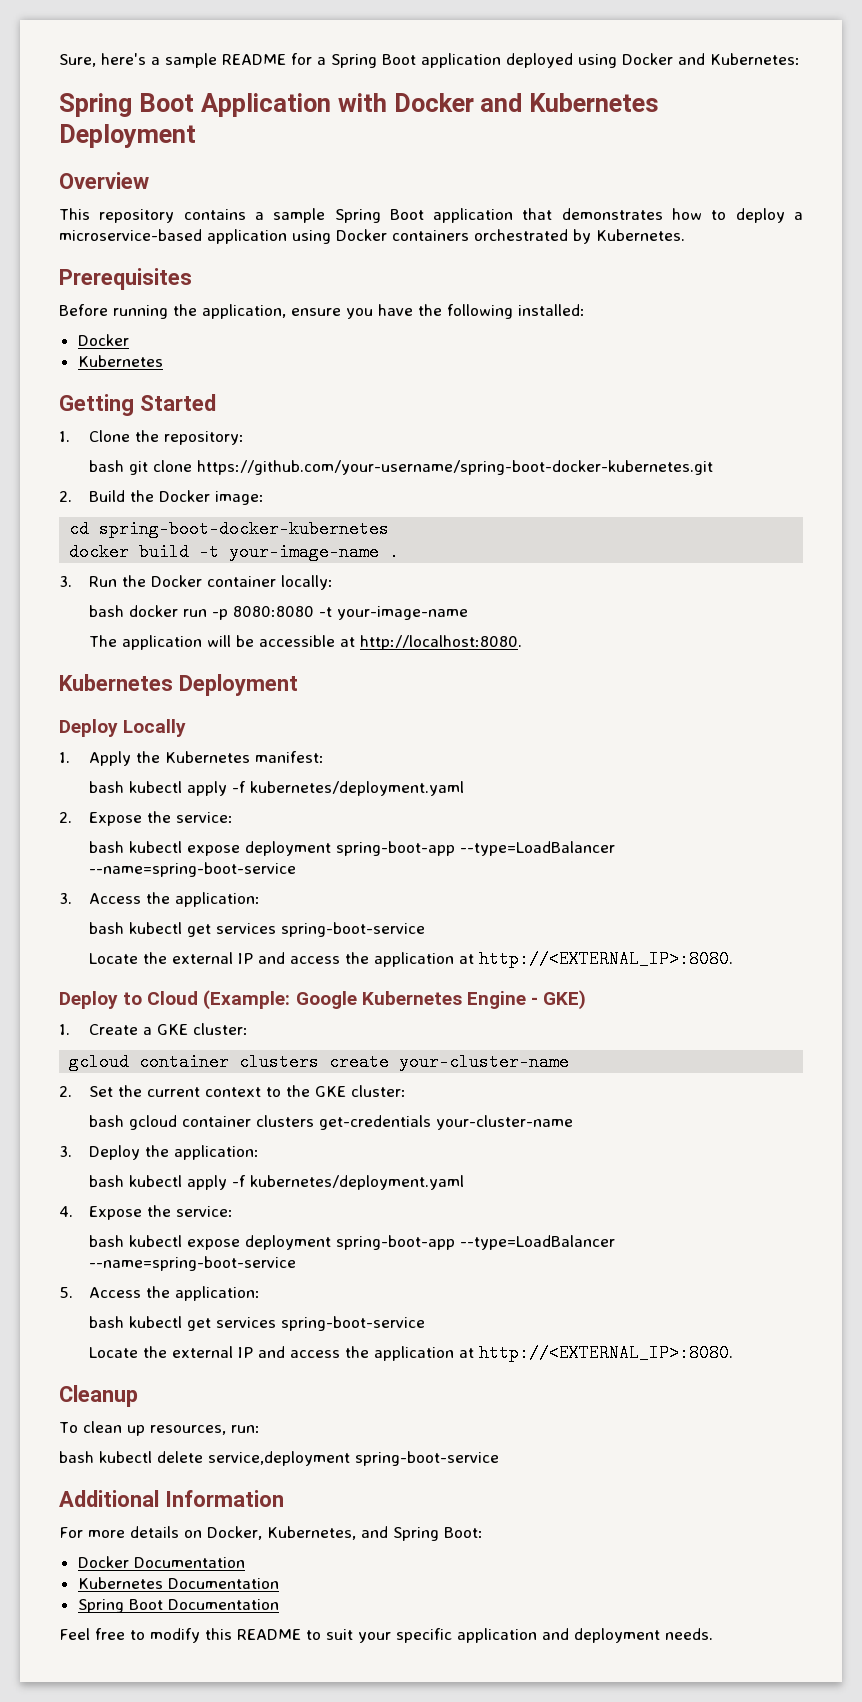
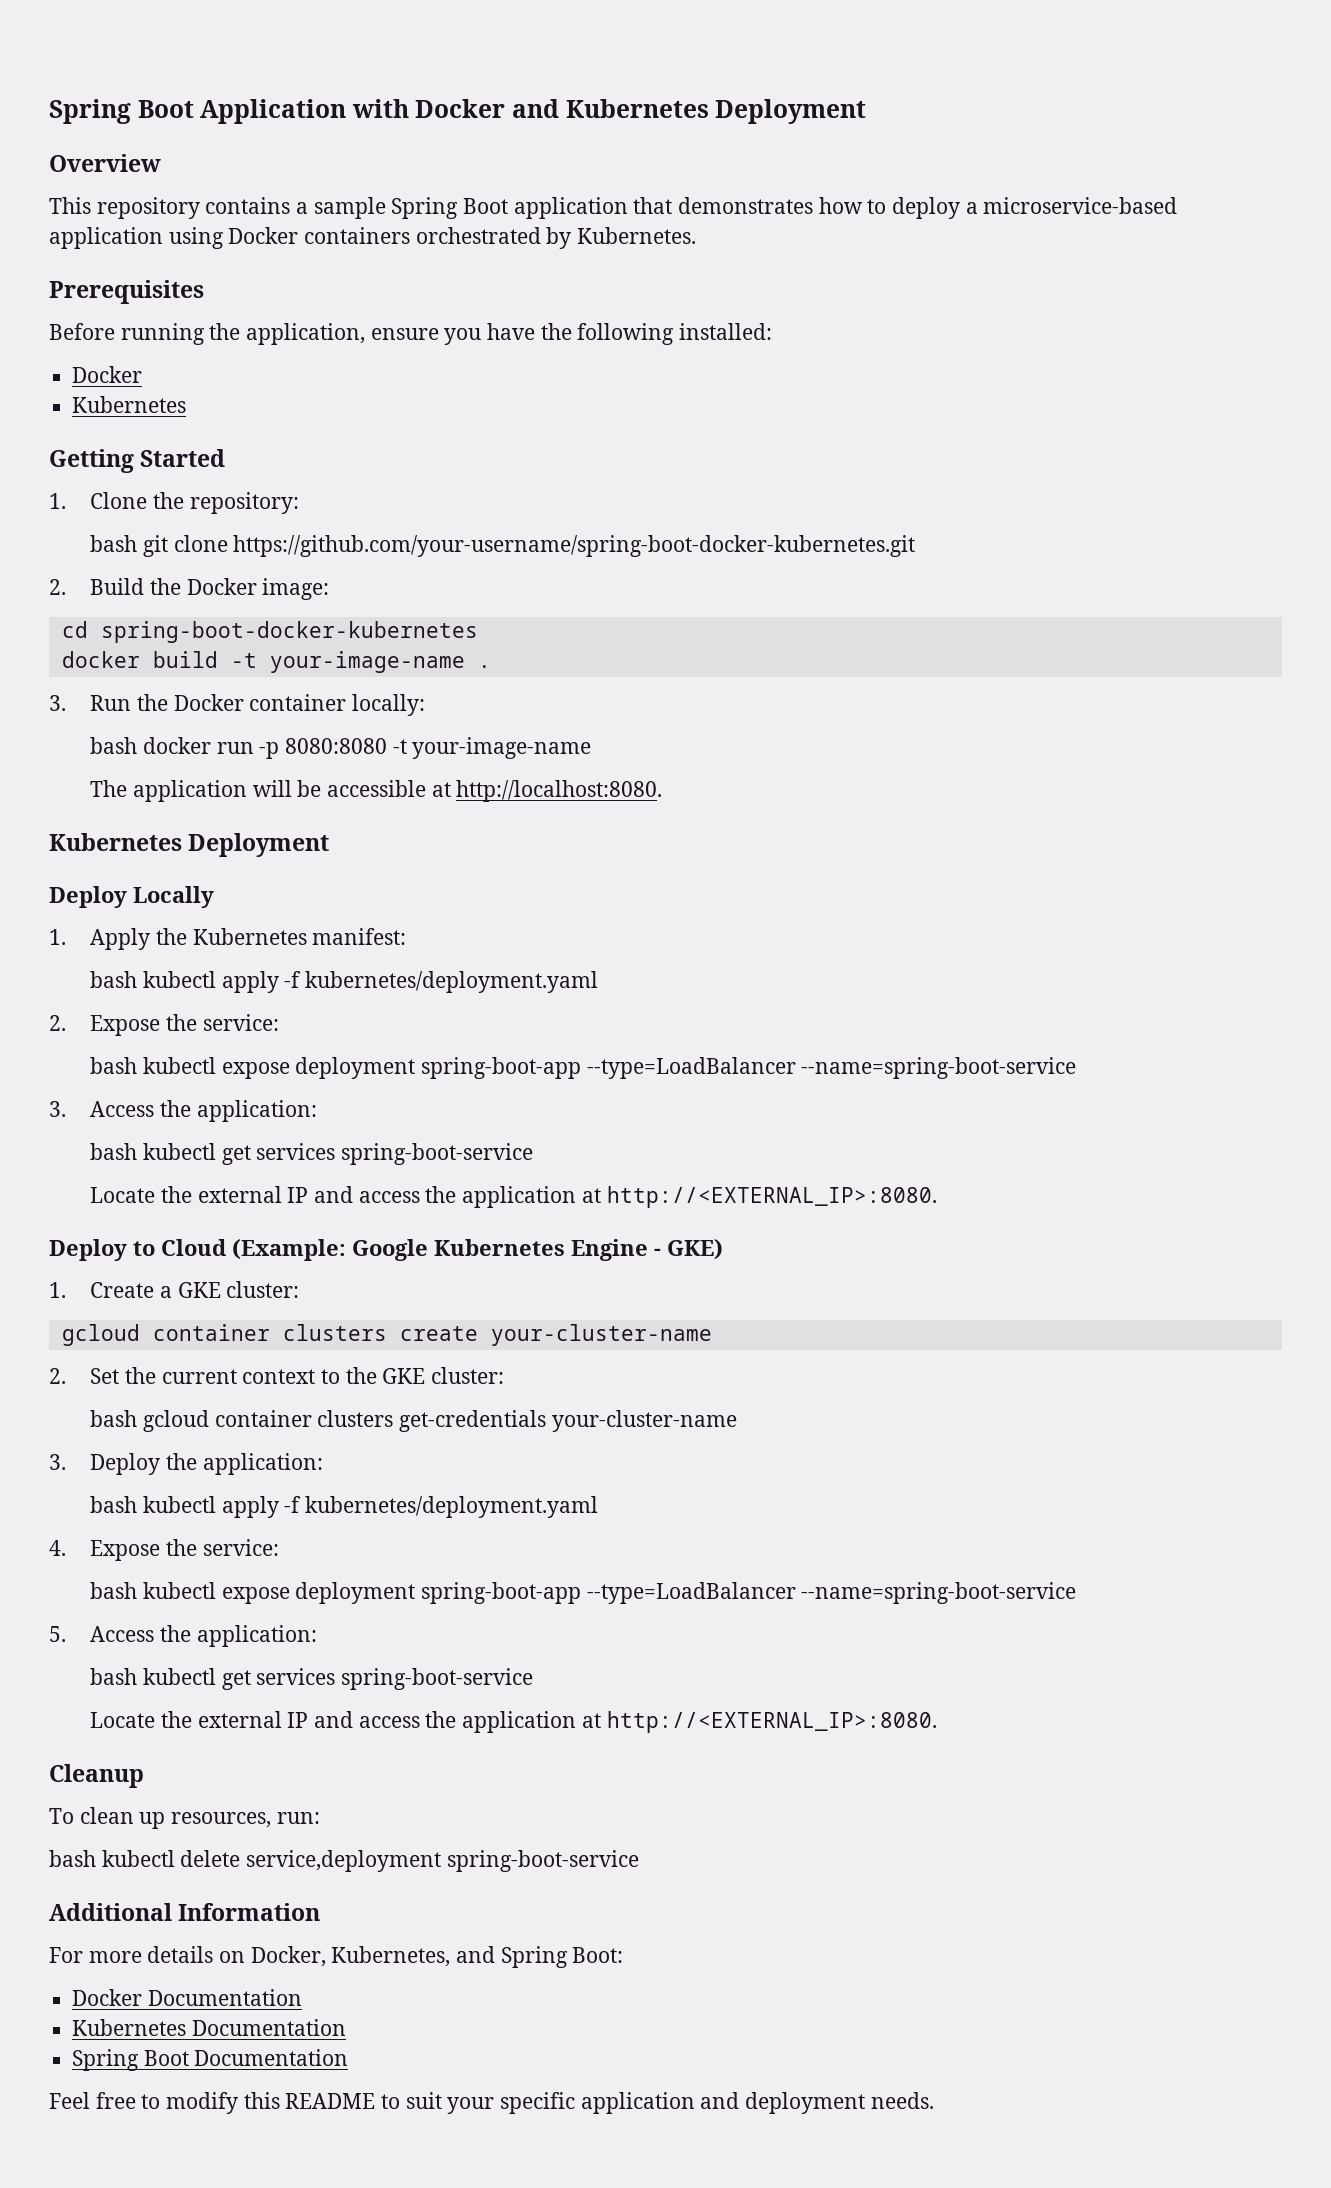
- Sure, here's a sample README for a Spring Boot application deployed using Docker and Kubernetes:

